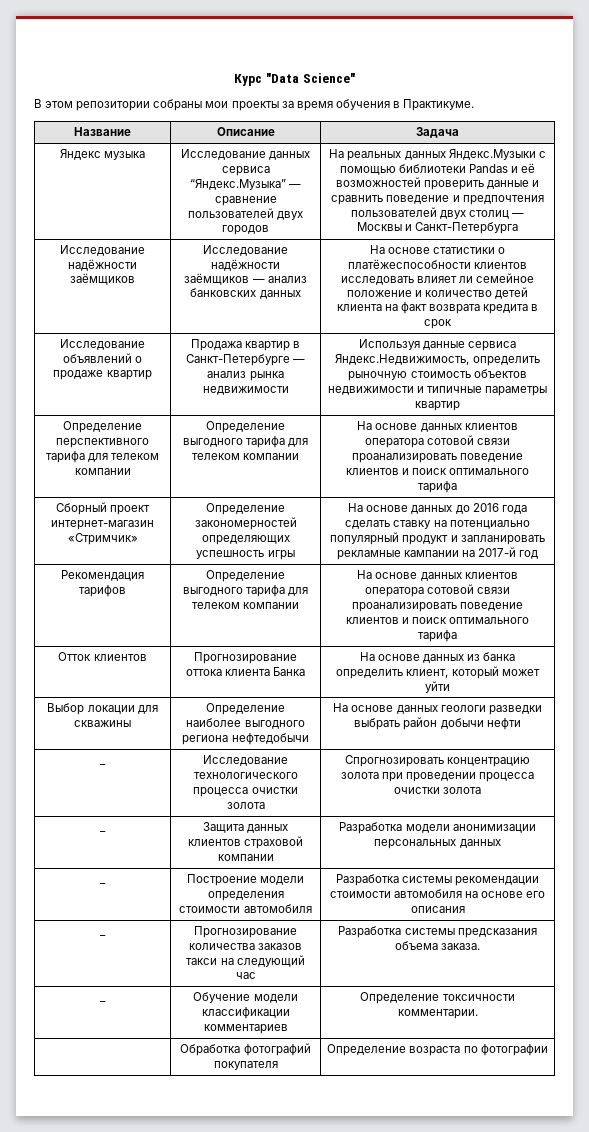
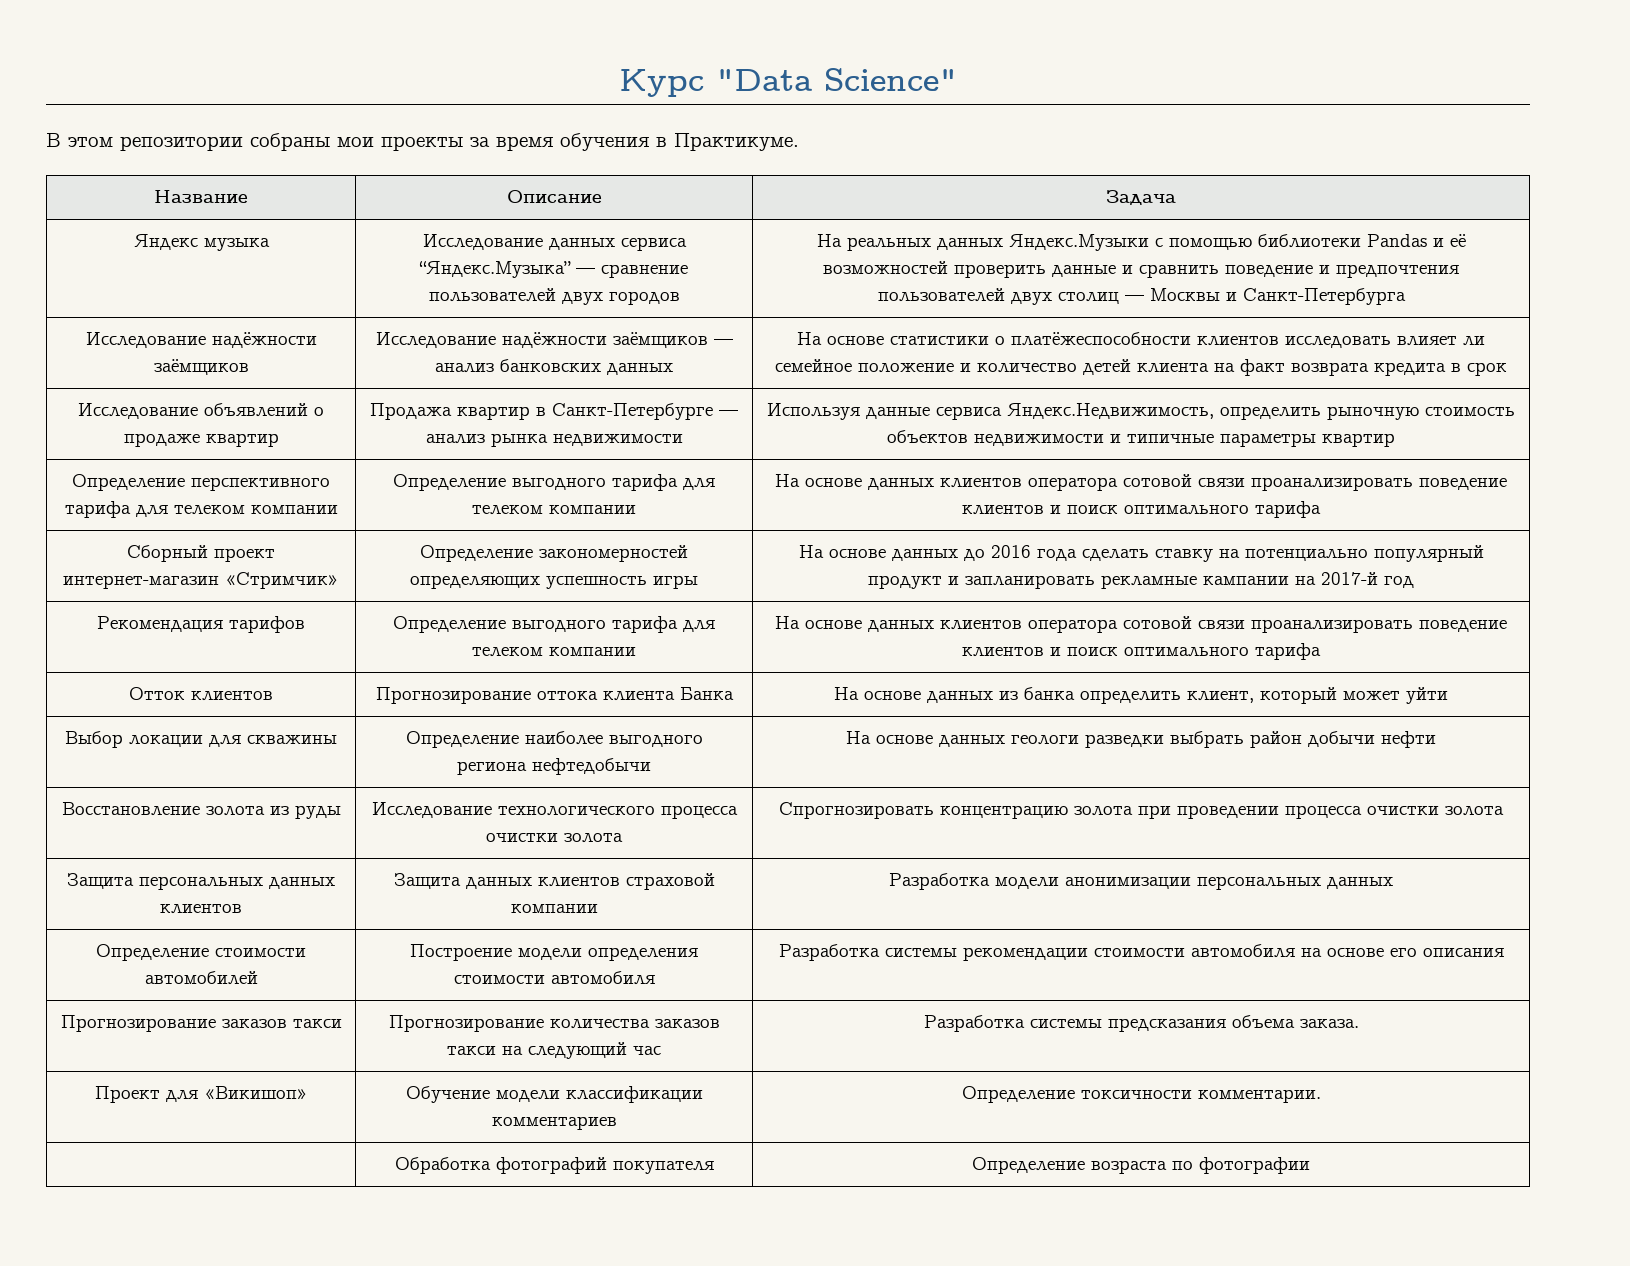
- _ | Исследование технологического процесса очистки золота | Спрогнозировать концентрацию золота при проведении процесса очистки золота
+ Восстановление золота из руды | Исследование технологического процесса очистки золота | Спрогнозировать концентрацию золота при проведении процесса очистки золота
- _ | Защита данных клиентов страховой компании | Разработка модели анонимизации персональных данных
+ Защита персональных данных клиентов | Защита данных клиентов страховой компании | Разработка модели анонимизации персональных данных
- _ | Построение модели определения стоимости автомобиля | Разработка системы рекомендации стоимости автомобиля на основе его описания
+ Определение стоимости автомобилей | Построение модели определения стоимости автомобиля | Разработка системы рекомендации стоимости автомобиля на основе его описания
- _ | Прогнозирование количества заказов такси на следующий час | Разработка системы предсказания объема заказа.
+ Прогнозирование заказов такси | Прогнозирование количества заказов такси на следующий час | Разработка системы предсказания объема заказа.
- _ | Обучение модели классификации комментариев | Определение токсичности комментарии.
+ Проект для «Викишоп» | Обучение модели классификации комментариев | Определение токсичности комментарии.

